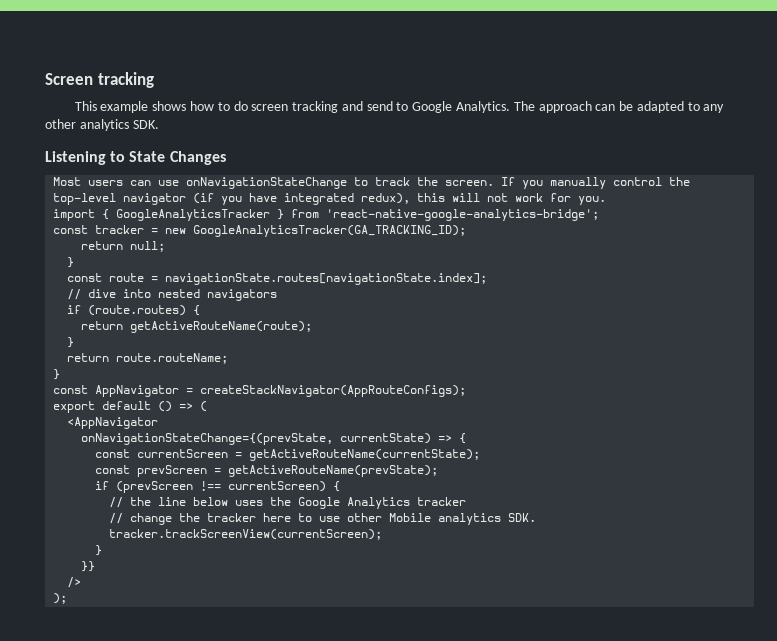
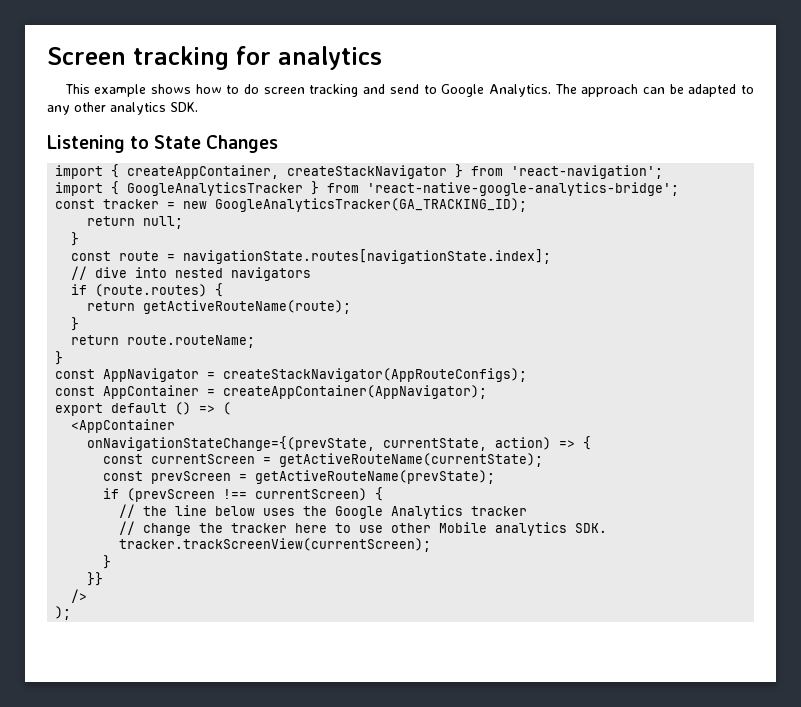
- Screen tracking
+ Screen tracking for analytics
- Most users can use onNavigationStateChange to track the screen. If you manually control the top-level navigator (if you have integrated redux), this will not work for you.
+ import { createAppContainer, createStackNavigator } from 'react-navigation';
+ const AppContainer = createAppContainer(AppNavigator);
- <AppNavigator
+ <AppContainer
- onNavigationStateChange={(prevState, currentState) => {
+ onNavigationStateChange={(prevState, currentState, action) => {

